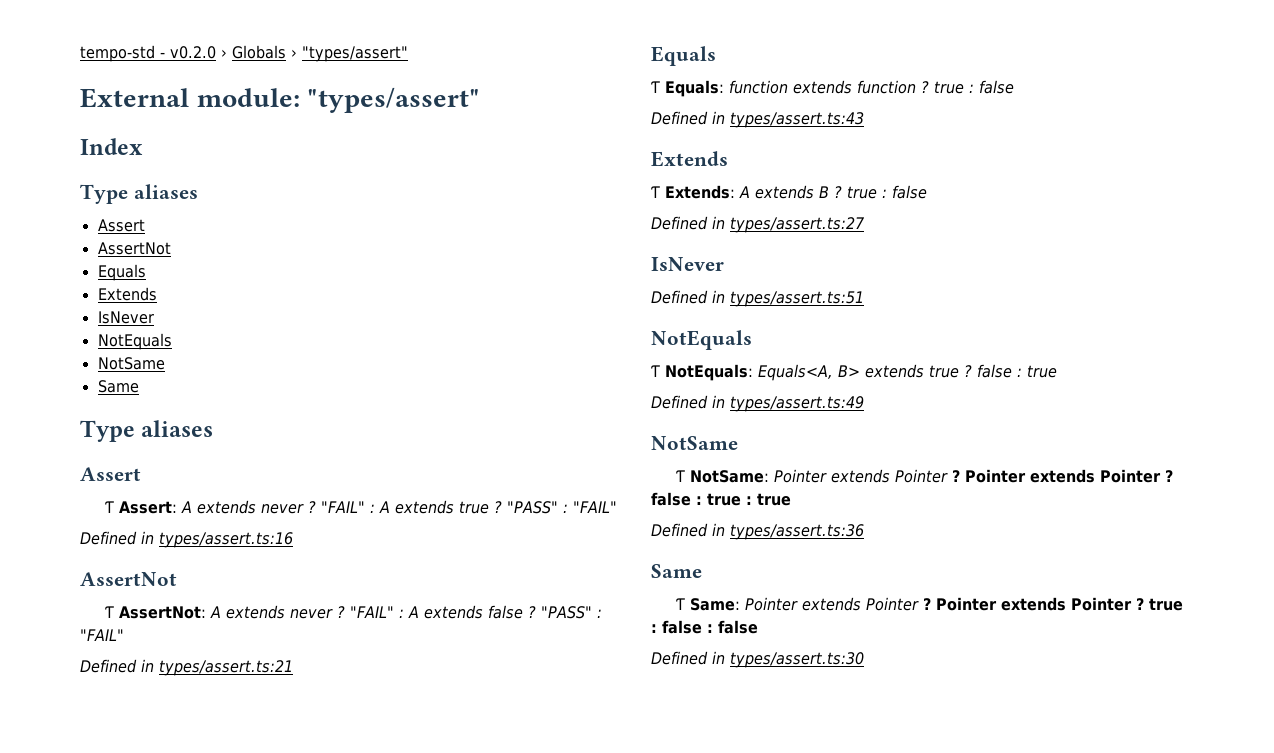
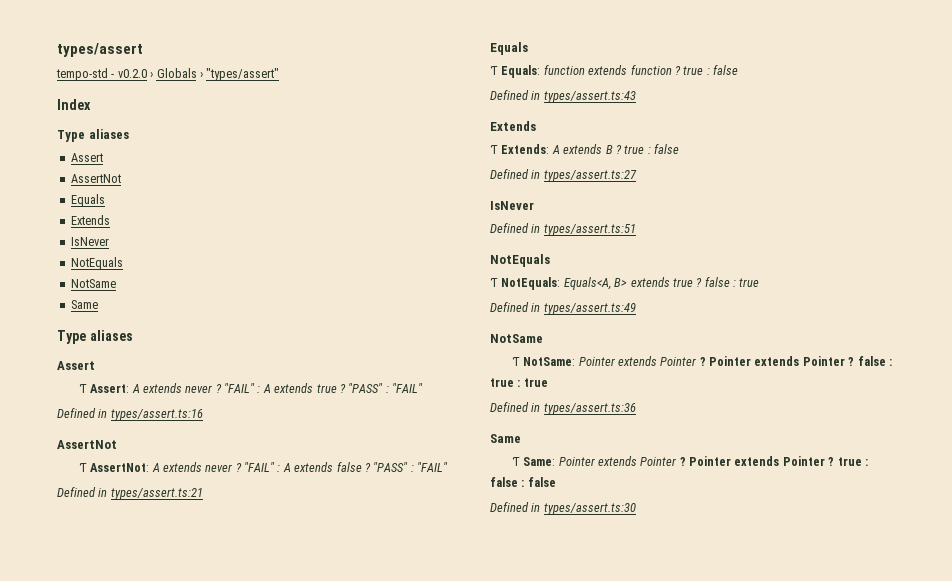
+ types/assert
- External module: "types/assert"

